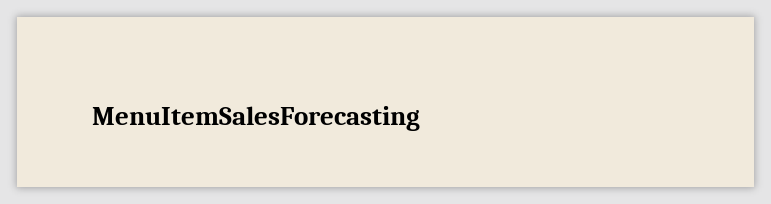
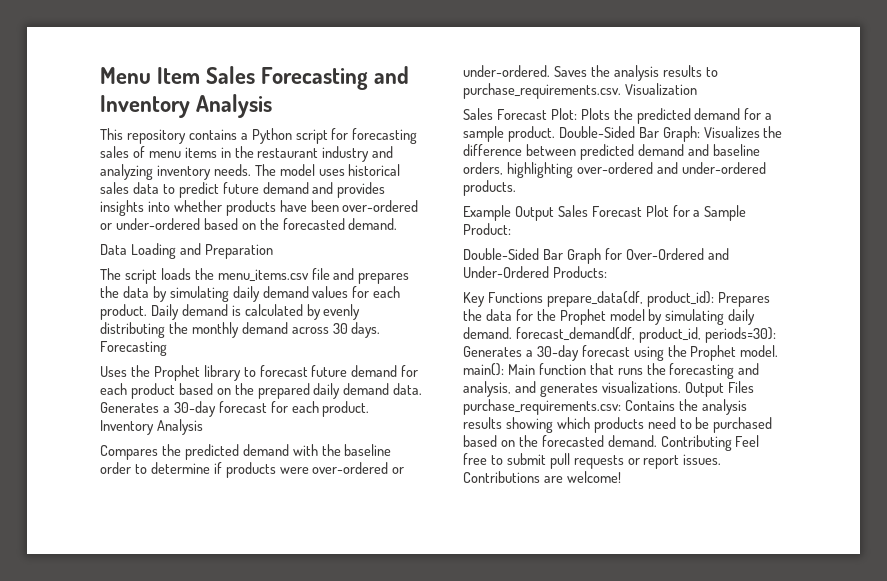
- MenuItemSalesForecasting
+ Menu Item Sales Forecasting and Inventory Analysis
+ This repository contains a Python script for forecasting sales of menu items in the restaurant industry and analyzing inventory needs. The model uses historical sales data to predict future demand and provides insights into whether products have been over-ordered or under-ordered based on the forecasted demand.
+ Data Loading and Preparation
+ The script loads the menu_items.csv file and prepares the data by simulating daily demand values for each product. Daily demand is calculated by evenly distributing the monthly demand across 30 days. Forecasting
+ Uses the Prophet library to forecast future demand for each product based on the prepared daily demand data. Generates a 30-day forecast for each product. Inventory Analysis
+ Compares the predicted demand with the baseline order to determine if products were over-ordered or under-ordered. Saves the analysis results to purchase_requirements.csv. Visualization
+ Sales Forecast Plot: Plots the predicted demand for a sample product. Double-Sided Bar Graph: Visualizes the difference between predicted demand and baseline orders, highlighting over-ordered and under-ordered products.
+ Example Output Sales Forecast Plot for a Sample Product:
+ Double-Sided Bar Graph for Over-Ordered and Under-Ordered Products:
+ Key Functions prepare_data(df, product_id): Prepares the data for the Prophet model by simulating daily demand. forecast_demand(df, product_id, periods=30): Generates a 30-day forecast using the Prophet model. main(): Main function that runs the forecasting and analysis, and generates visualizations. Output Files purchase_requirements.csv: Contains the analysis results showing which products need to be purchased based on the forecasted demand. Contributing Feel free to submit pull requests or report issues. Contributions are welcome!

